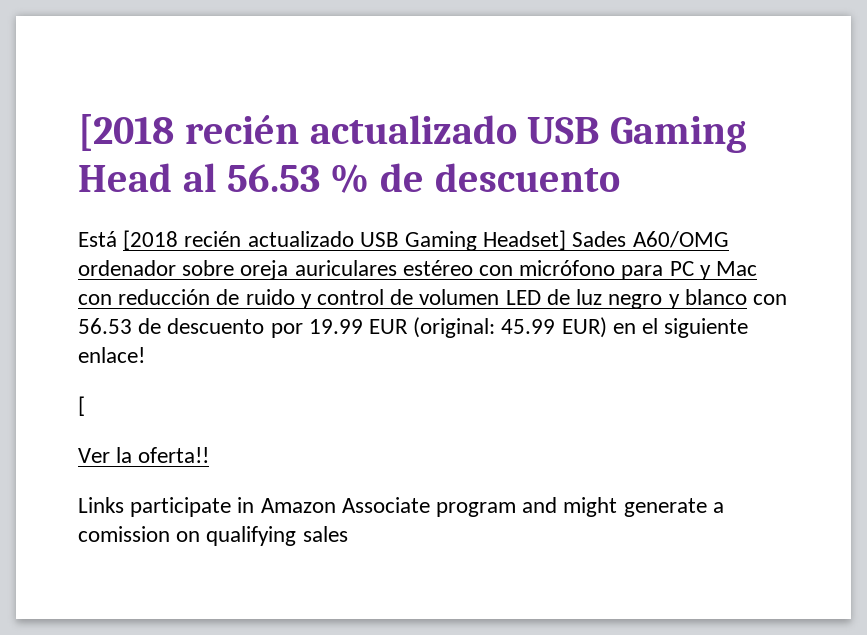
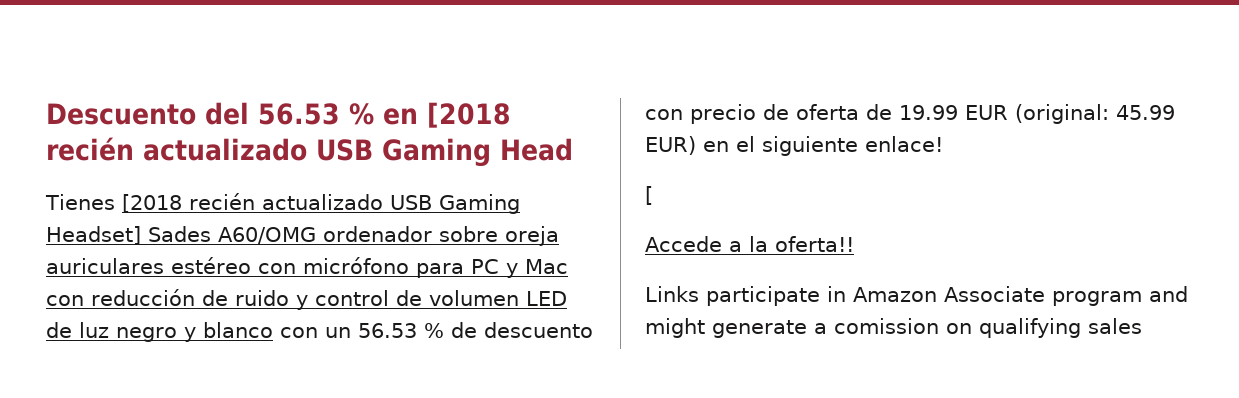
- [2018 recién actualizado USB Gaming Head al 56.53 % de descuento
- Está [2018 recién actualizado USB Gaming Headset] Sades A60/OMG ordenador sobre oreja auriculares estéreo con micrófono para PC y Mac con reducción de ruido y control de volumen LED de luz negro y blanco con 56.53 de descuento por 19.99 EUR (original: 45.99 EUR) en el siguiente enlace!
+ Descuento del 56.53 % en [2018 recién actualizado USB Gaming Head
+ Tienes [2018 recién actualizado USB Gaming Headset] Sades A60/OMG ordenador sobre oreja auriculares estéreo con micrófono para PC y Mac con reducción de ruido y control de volumen LED de luz negro y blanco con un 56.53 % de descuento con precio de oferta de 19.99 EUR (original: 45.99 EUR) en el siguiente enlace!
- Ver la oferta!!
+ Accede a la oferta!!

